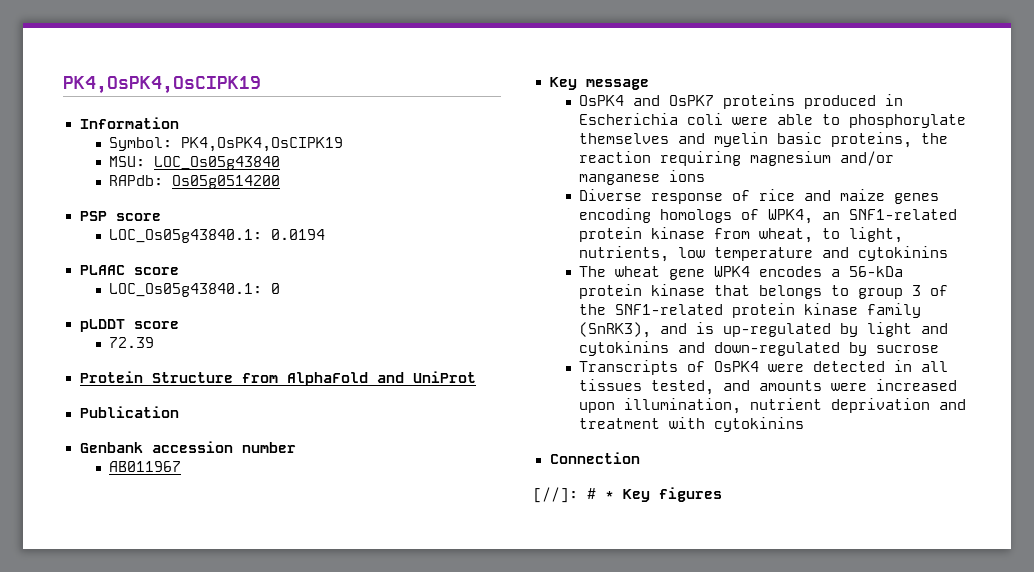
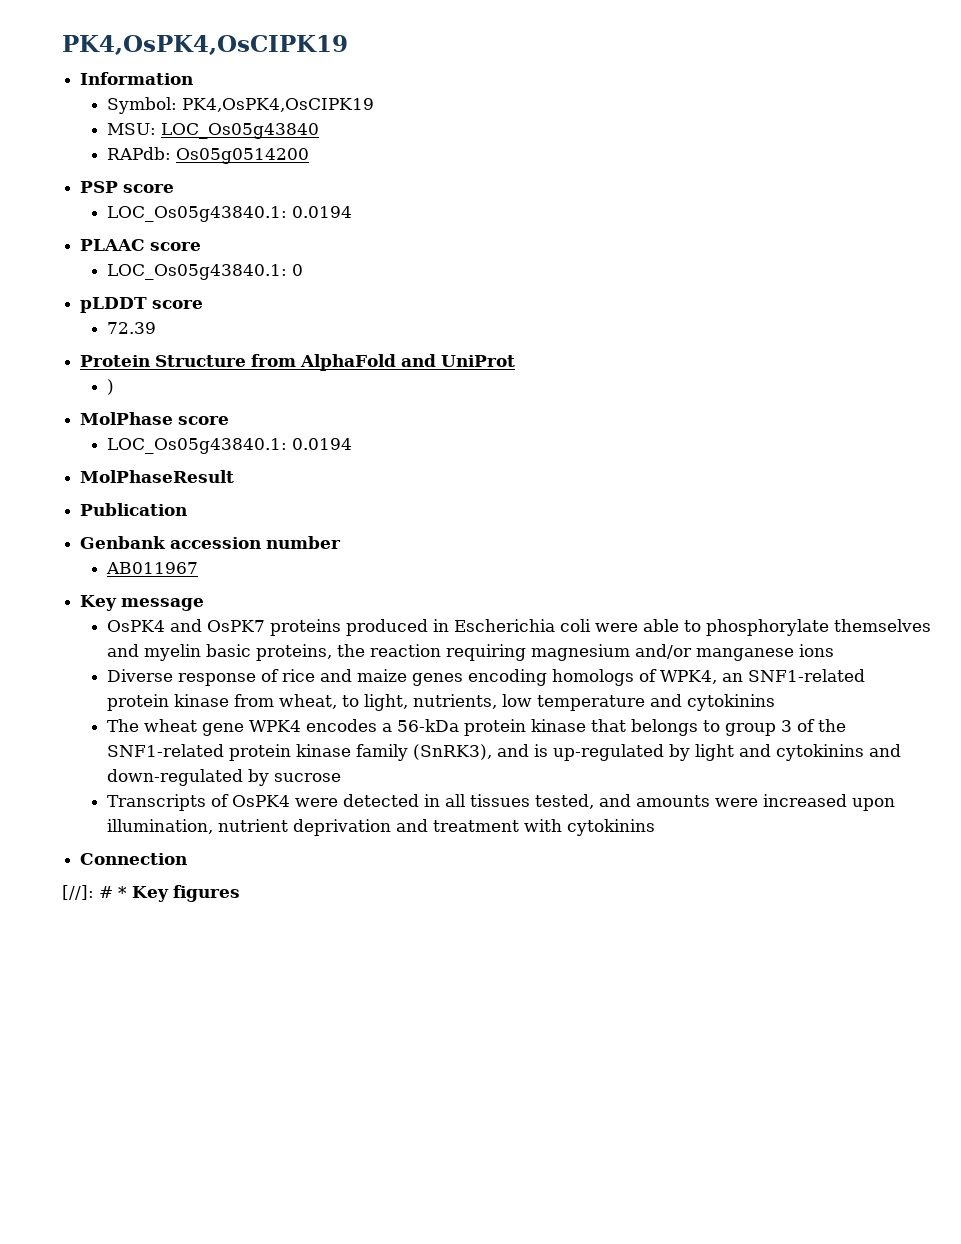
+ )
+ MolPhase score
+ LOC_Os05g43840.1: 0.0194
+ MolPhaseResult

